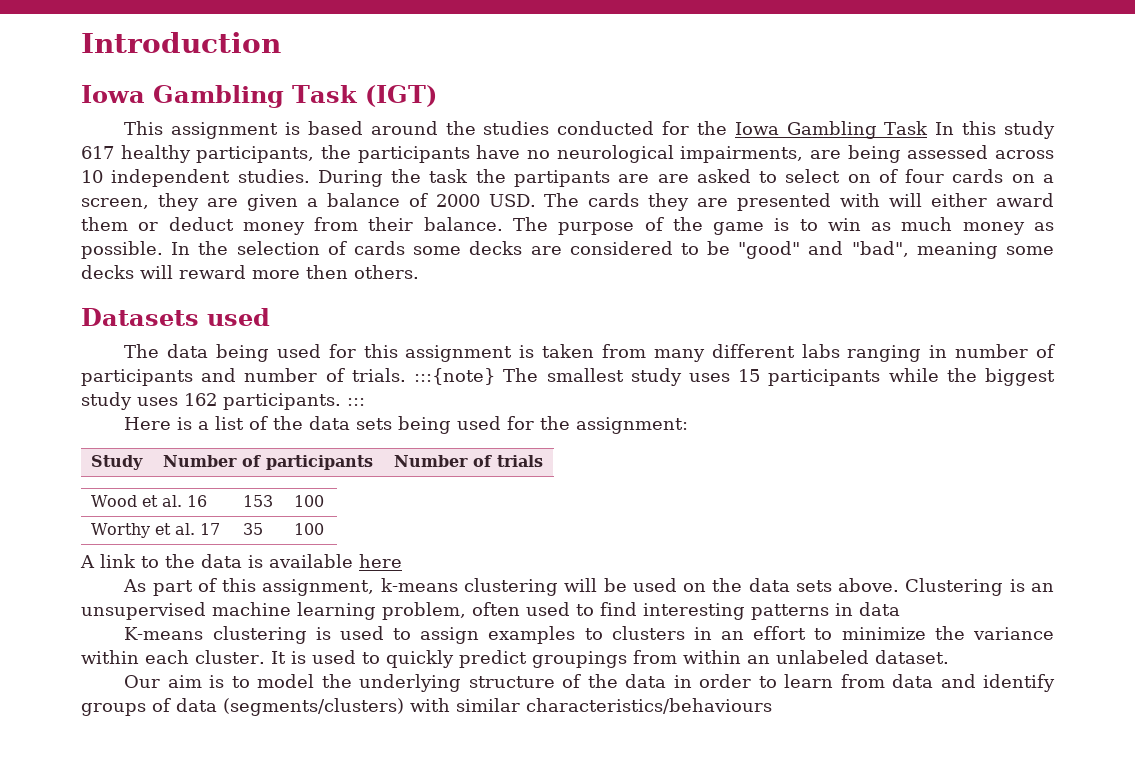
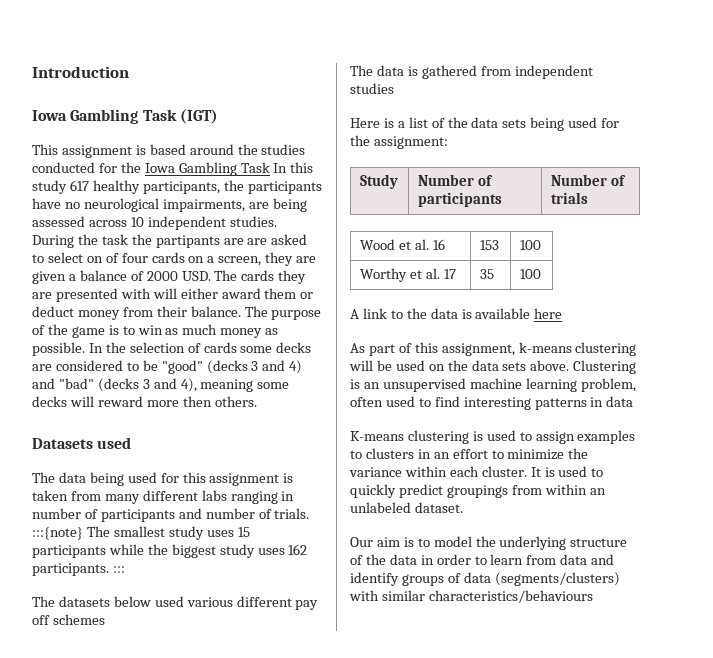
- In the selection of cards some decks are considered to be "good" and "bad", meaning some decks will reward more then others.
+ In the selection of cards some decks are considered to be "good" (decks 3 and 4) and "bad" (decks 3 and 4), meaning some decks will reward more then others.
+ The datasets below used various different pay off schemes
+ The data is gathered from independent studies

